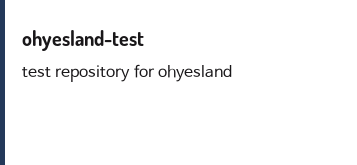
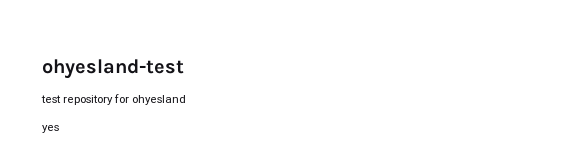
+ yes

